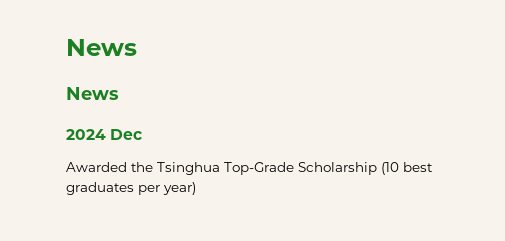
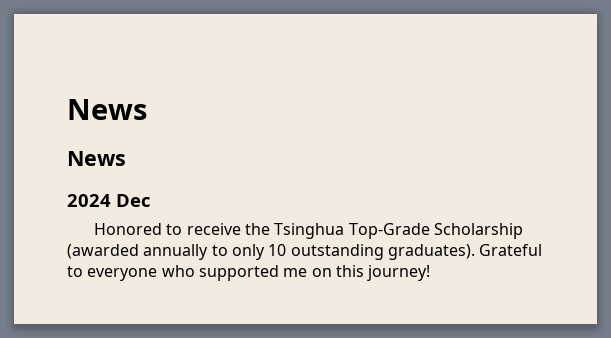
- Awarded the Tsinghua Top-Grade Scholarship (10 best graduates per year)
+ Honored to receive the Tsinghua Top-Grade Scholarship (awarded annually to only 10 outstanding graduates). Grateful to everyone who supported me on this journey!

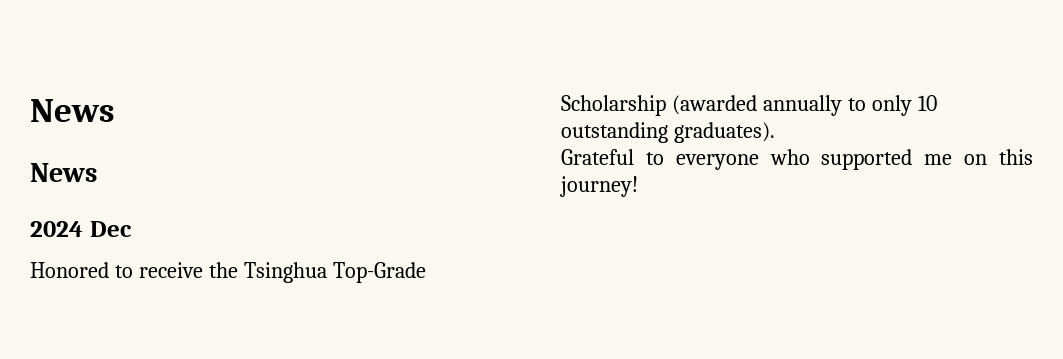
- Honored to receive the Tsinghua Top-Grade Scholarship (awarded annually to only 10 outstanding graduates). Grateful to everyone who supported me on this journey!
+ Honored to receive the Tsinghua Top-Grade Scholarship (awarded annually to only 10 outstanding graduates).
+ Grateful to everyone who supported me on this journey!

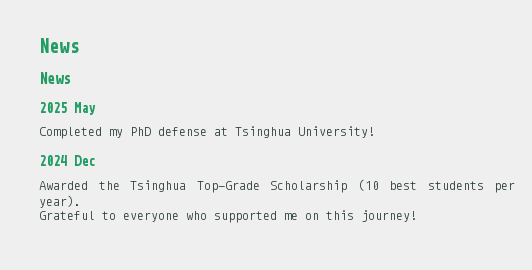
+ 2025 May
+ Completed my PhD defense at Tsinghua University!
- Honored to receive the Tsinghua Top-Grade Scholarship (awarded annually to only 10 outstanding graduates).
+ Awarded the Tsinghua Top-Grade Scholarship (10 best students per year).

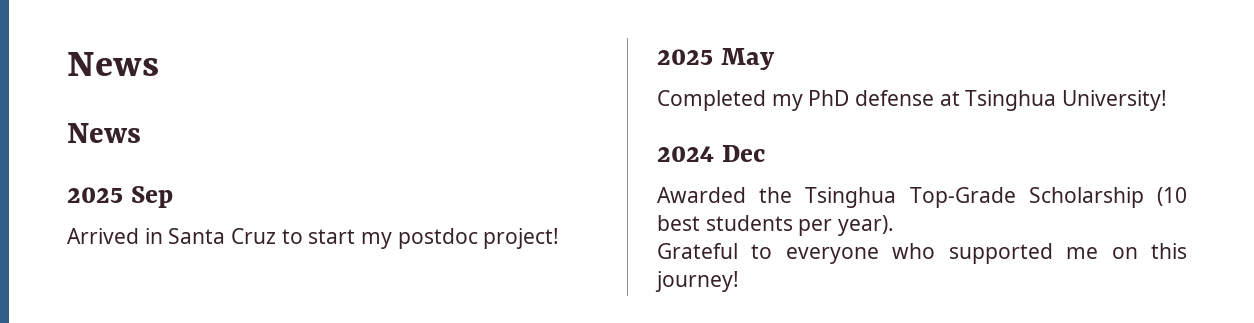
+ 2025 Sep
+ Arrived in Santa Cruz to start my postdoc project!

